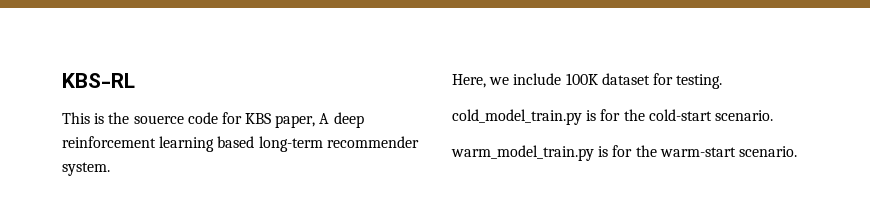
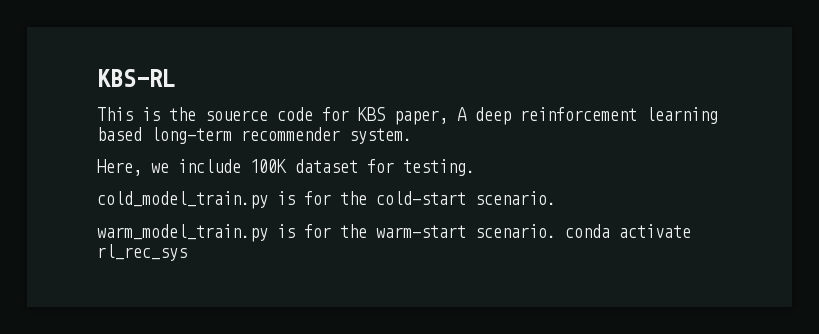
- warm_model_train.py is for the warm-start scenario.
+ warm_model_train.py is for the warm-start scenario. conda activate rl_rec_sys

